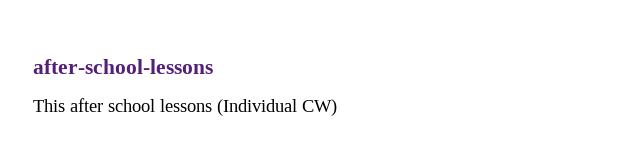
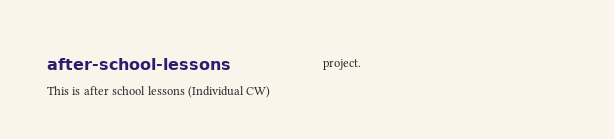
- This after school lessons (Individual CW)
+ This is after school lessons (Individual CW) project.

